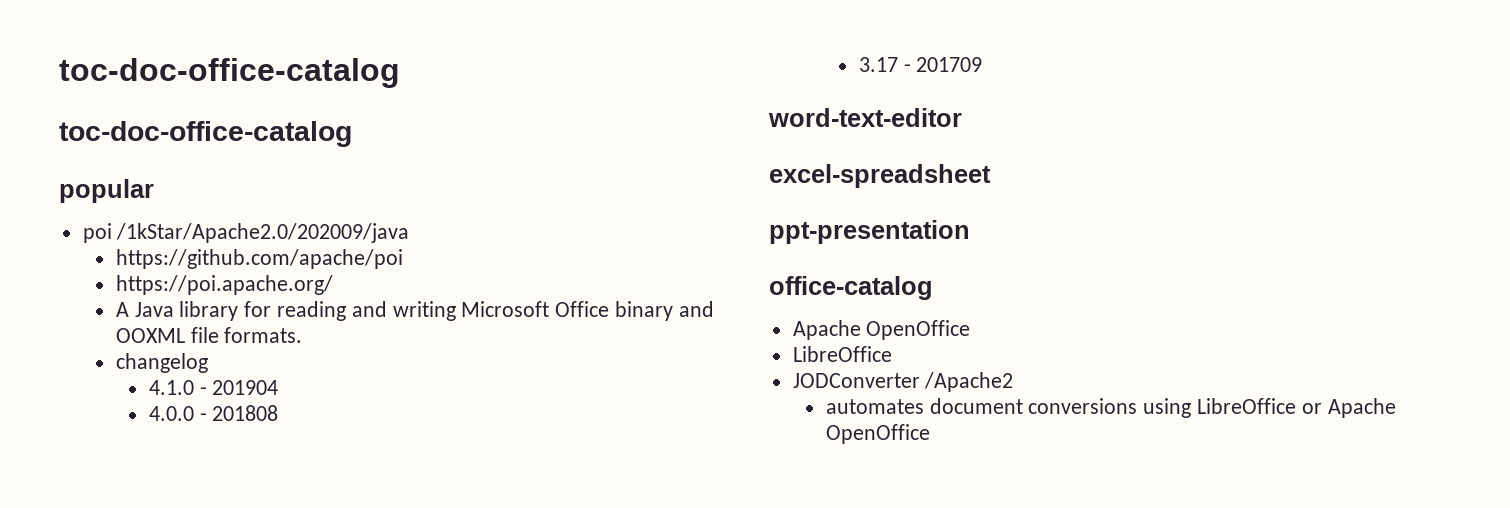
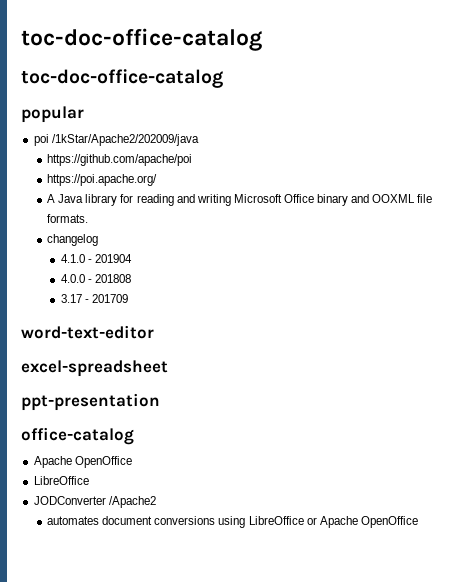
- poi /1kStar/Apache2.0/202009/java
+ poi /1kStar/Apache2/202009/java

